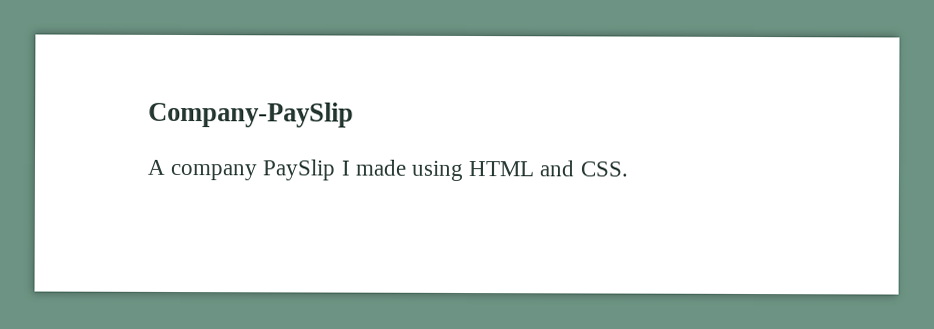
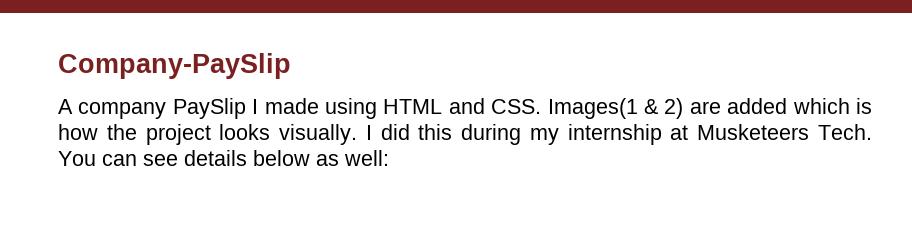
- A company PaySlip I made using HTML and CSS.
+ A company PaySlip I made using HTML and CSS. Images(1 & 2) are added which is how the project looks visually. I did this during my internship at Musketeers Tech. You can see details below as well:

